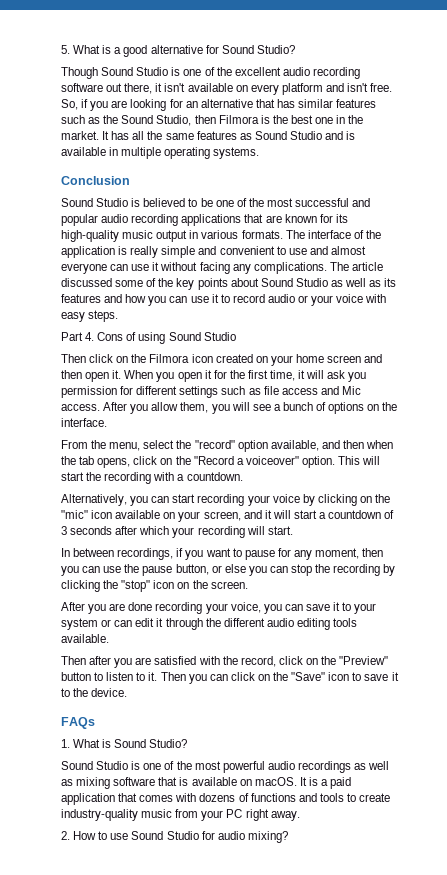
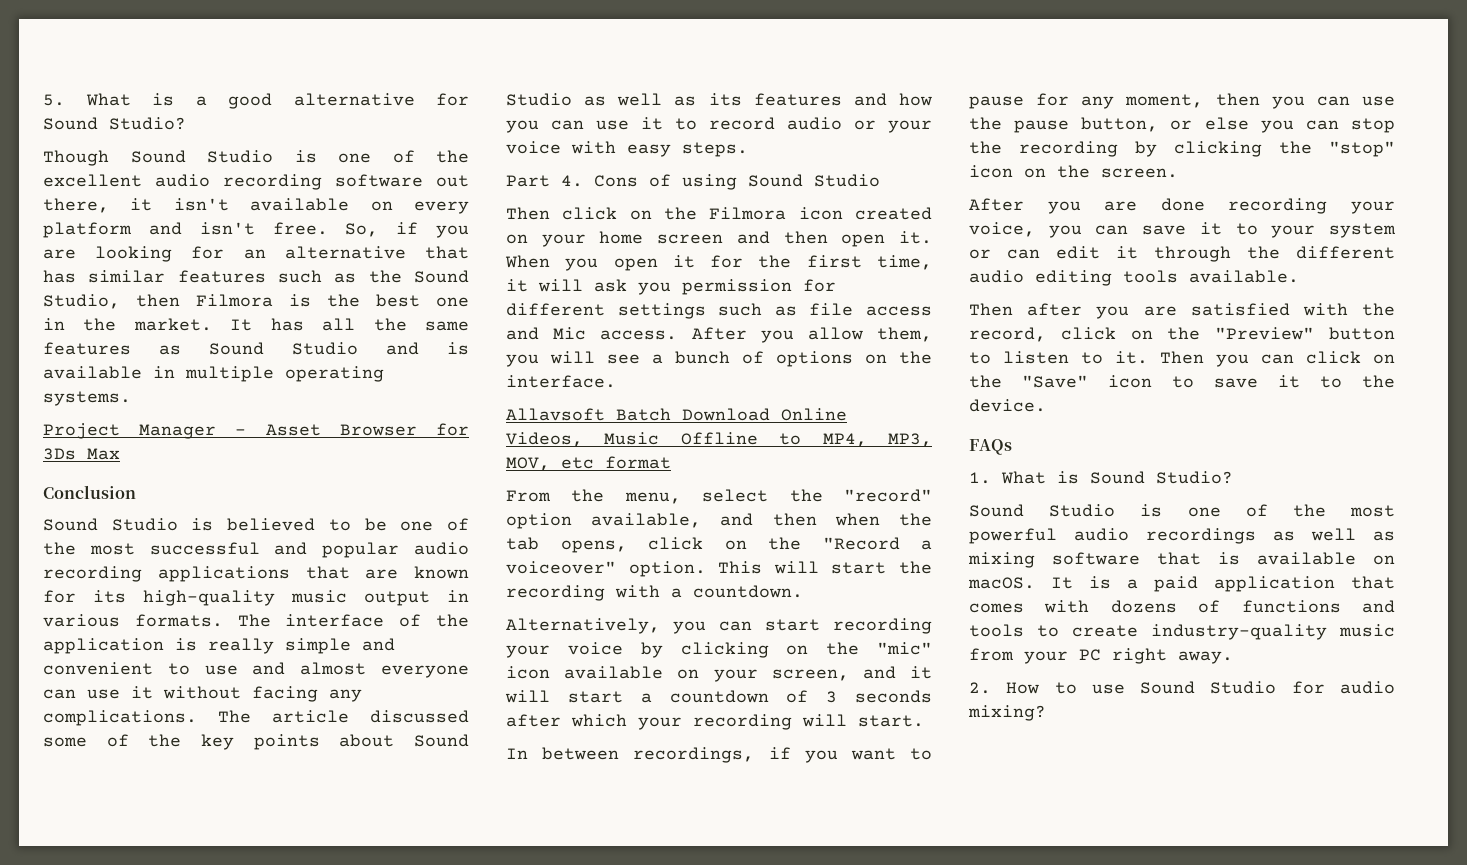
+ Project Manager - Asset Browser for 3Ds Max
+ Allavsoft Batch Download Online Videos, Music Offline to MP4, MP3, MOV, etc format

